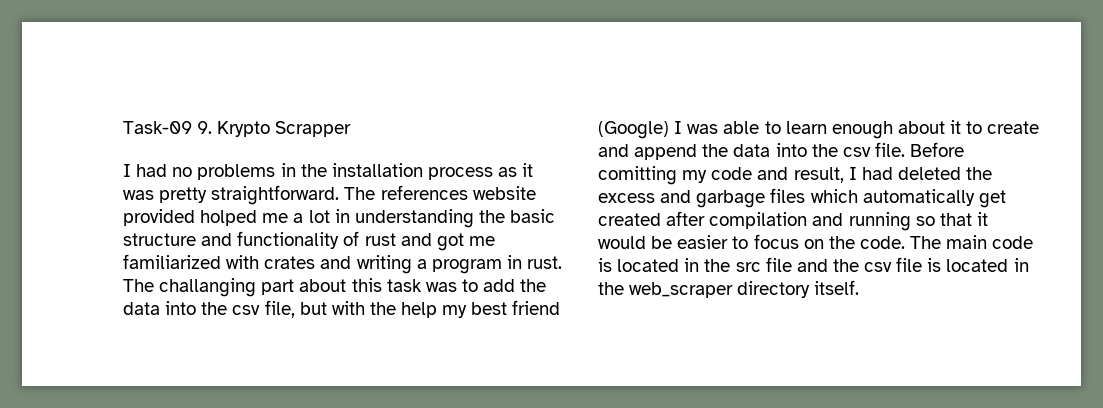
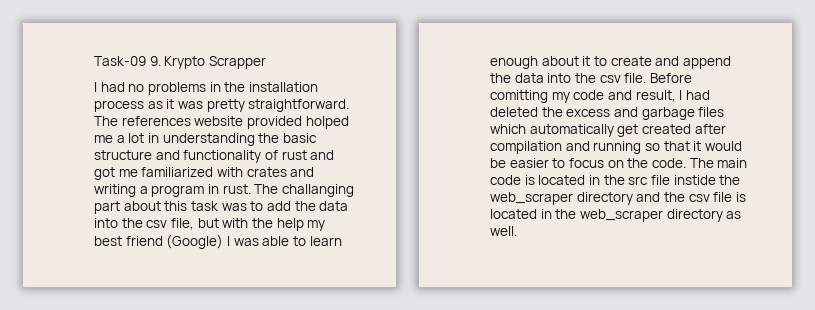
- The main code is located in the src file and the csv file is located in the web_scraper directory itself.
+ The main code is located in the src file instide the web_scraper directory and the csv file is located in the web_scraper directory as well.

